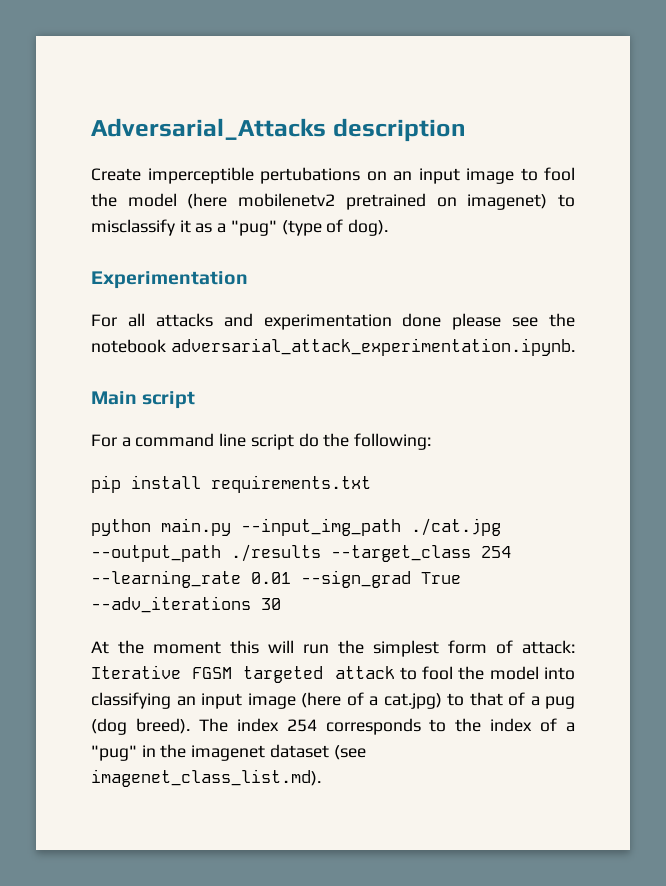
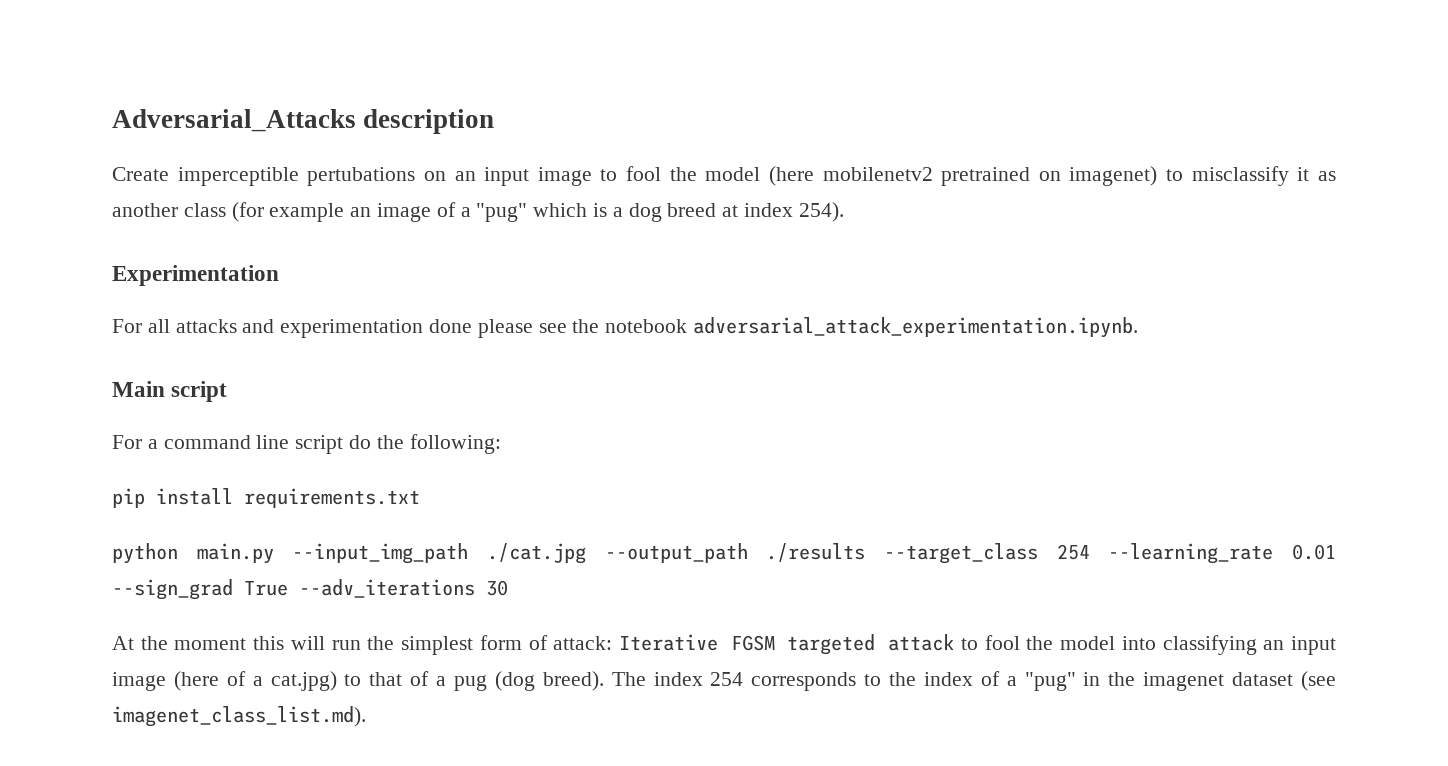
- Create imperceptible pertubations on an input image to fool the model (here mobilenetv2 pretrained on imagenet) to misclassify it as a "pug" (type of dog).
+ Create imperceptible pertubations on an input image to fool the model (here mobilenetv2 pretrained on imagenet) to misclassify it as another class (for example an image of a "pug" which is a dog breed at index 254).

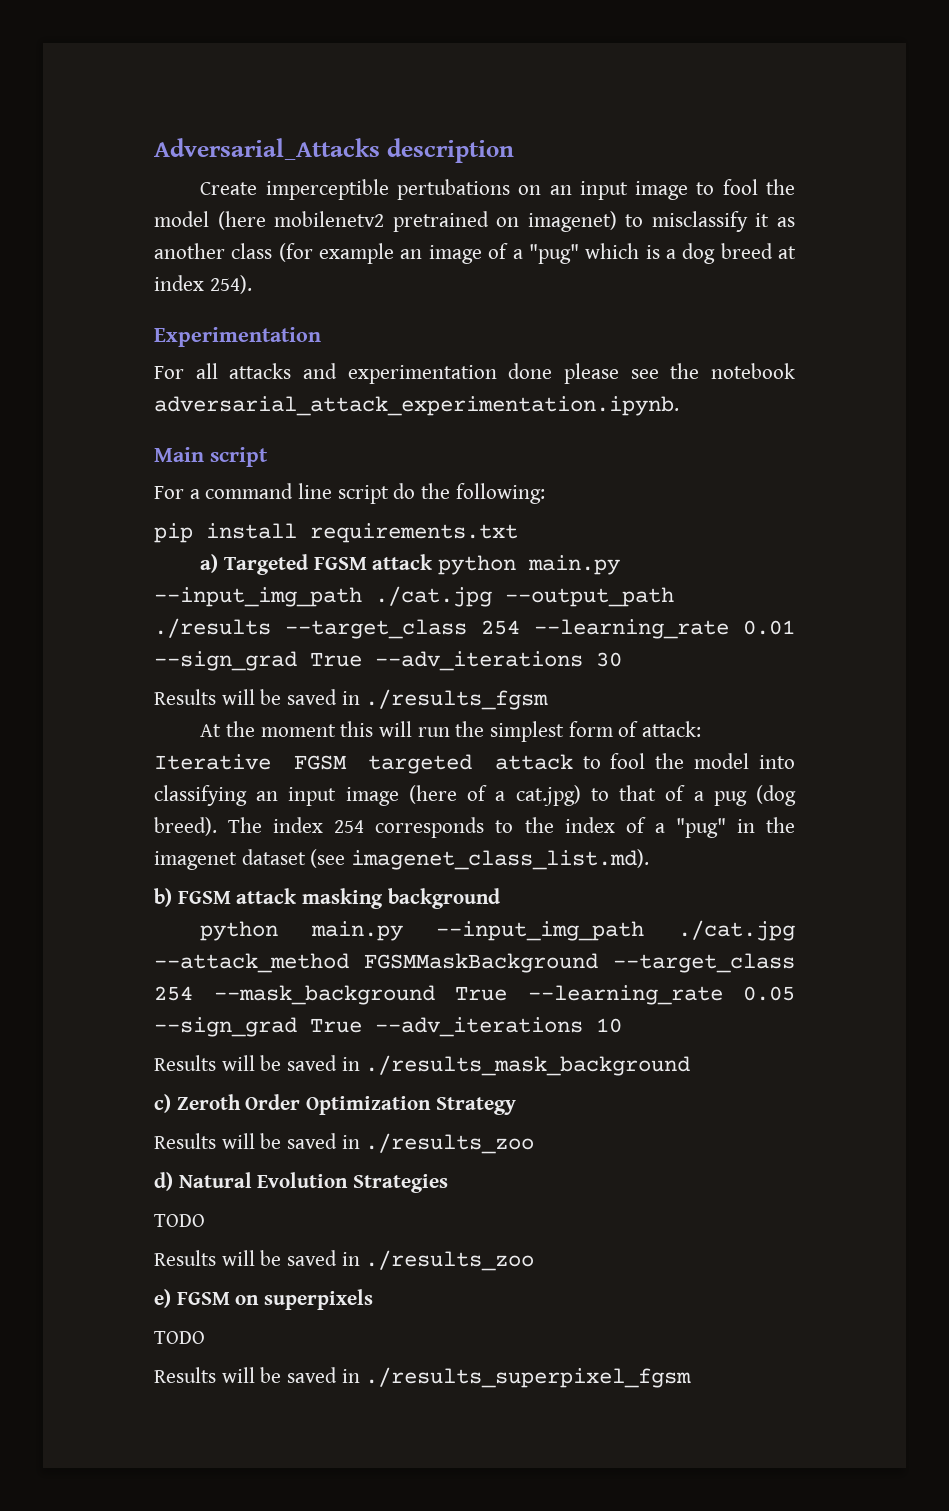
- python main.py --input_img_path ./cat.jpg --output_path ./results --target_class 254 --learning_rate 0.01 --sign_grad True --adv_iterations 30
+ a) Targeted FGSM attack python main.py --input_img_path ./cat.jpg --output_path ./results --target_class 254 --learning_rate 0.01 --sign_grad True --adv_iterations 30
+ Results will be saved in ./results_fgsm
+ b) FGSM attack masking background
+ python main.py --input_img_path ./cat.jpg --attack_method FGSMMaskBackground --target_class 254 --mask_background True --learning_rate 0.05 --sign_grad True --adv_iterations 10
+ Results will be saved in ./results_mask_background
+ c) Zeroth Order Optimization Strategy
+ Results will be saved in ./results_zoo
+ d) Natural Evolution Strategies
+ TODO
+ Results will be saved in ./results_zoo
+ e) FGSM on superpixels
+ TODO
+ Results will be saved in ./results_superpixel_fgsm

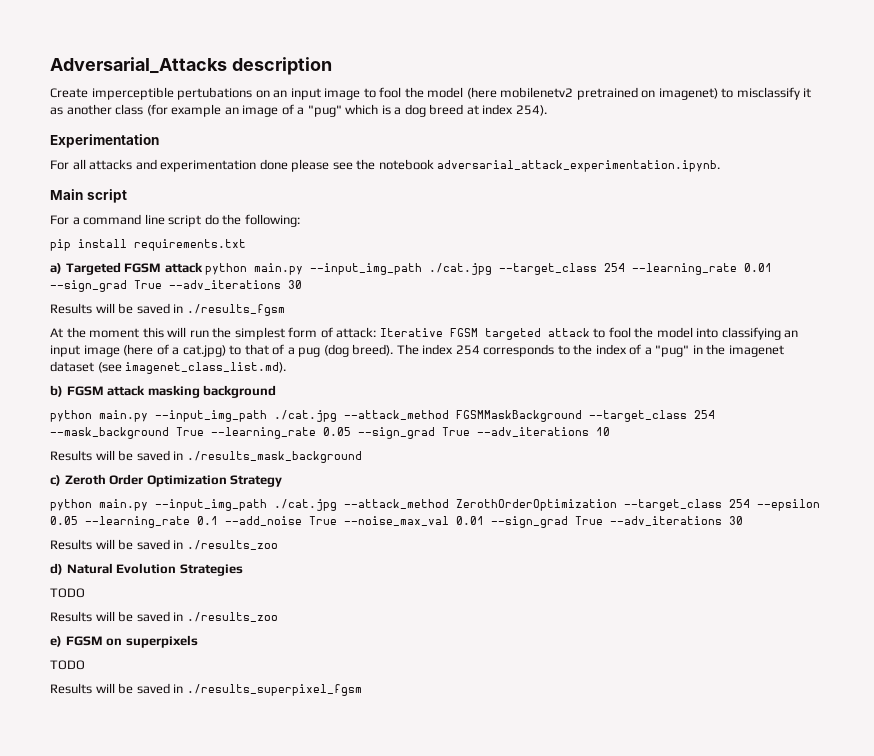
- a) Targeted FGSM attack python main.py --input_img_path ./cat.jpg --output_path ./results --target_class 254 --learning_rate 0.01 --sign_grad True --adv_iterations 30
+ a) Targeted FGSM attack python main.py --input_img_path ./cat.jpg --target_class 254 --learning_rate 0.01 --sign_grad True --adv_iterations 30
+ python main.py --input_img_path ./cat.jpg --attack_method ZerothOrderOptimization --target_class 254 --epsilon 0.05 --learning_rate 0.1 --add_noise True --noise_max_val 0.01 --sign_grad True --adv_iterations 30

